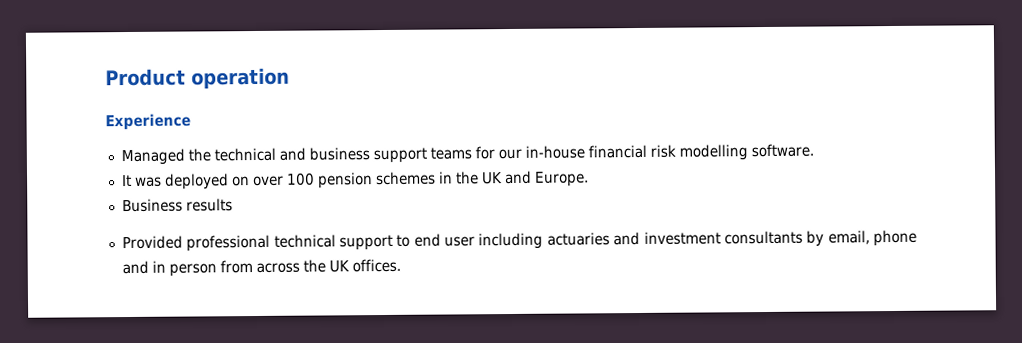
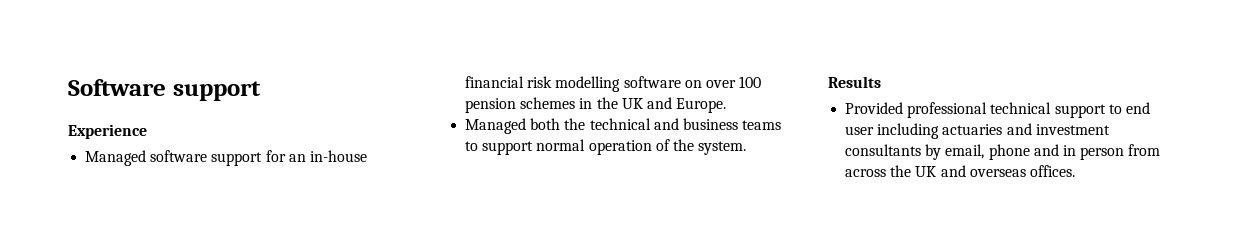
- Product operation
+ Software support
- Managed the technical and business support teams for our in-house financial risk modelling software.
- It was deployed on over 100 pension schemes in the UK and Europe.
+ Managed software support for an in-house financial risk modelling software on over 100 pension schemes in the UK and Europe.
- Business results
+ Managed both the technical and business teams to support normal operation of the system.
+ Results
- Provided professional technical support to end user including actuaries and investment consultants by email, phone and in person from across the UK offices.
+ Provided professional technical support to end user including actuaries and investment consultants by email, phone and in person from across the UK and overseas offices.

